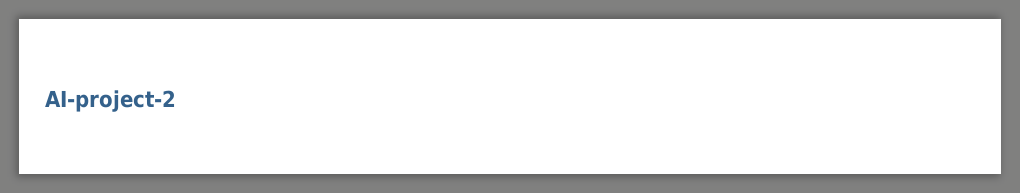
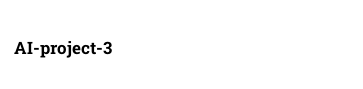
- AI-project-2
+ AI-project-3

